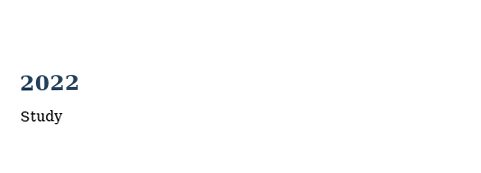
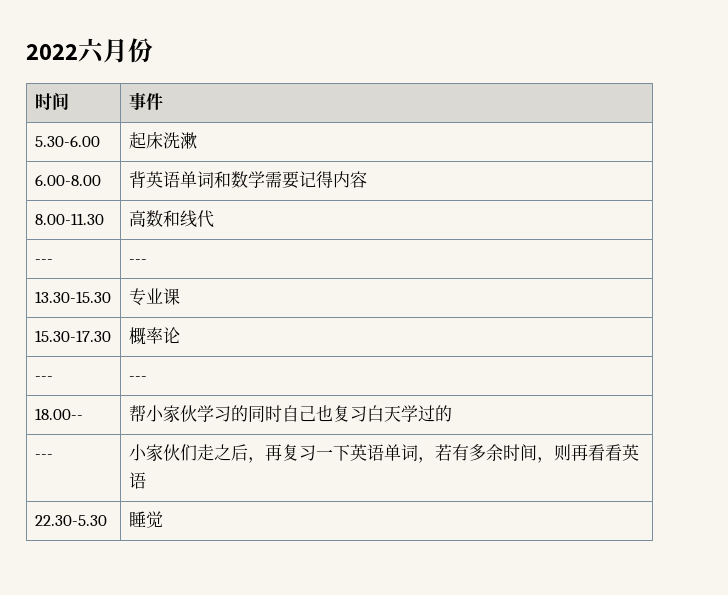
- 2022
- Study
+ 2022六月份
+ 时间 | 事件
+ 5.30-6.00 | 起床洗漱
+ 6.00-8.00 | 背英语单词和数学需要记得内容
+ 8.00-11.30 | 高数和线代
+ --- | ---
+ 13.30-15.30 | 专业课
+ 15.30-17.30 | 概率论
+ --- | ---
+ 18.00-- | 帮小家伙学习的同时自己也复习白天学过的
+ --- | 小家伙们走之后，再复习一下英语单词，若有多余时间，则再看看英语
+ 22.30-5.30 | 睡觉

